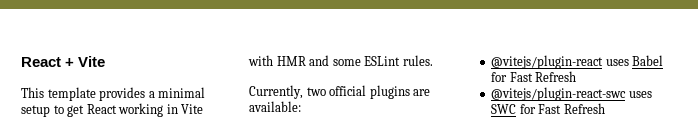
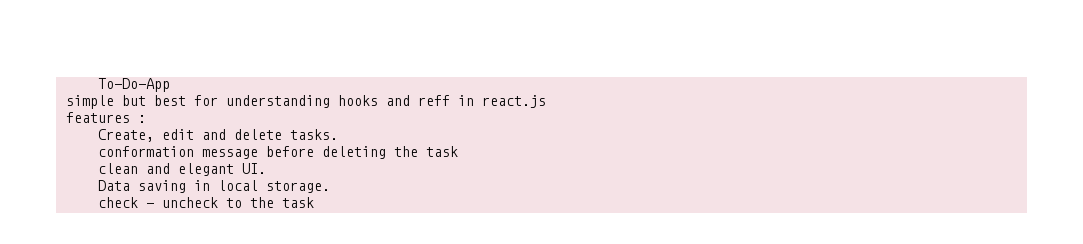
- React + Vite
- This template provides a minimal setup to get React working in Vite with HMR and some ESLint rules.
- Currently, two official plugins are available:
- @vitejs/plugin-react uses Babel for Fast Refresh
- @vitejs/plugin-react-swc uses SWC for Fast Refresh
+ To-Do-App
+ simple but best for understanding hooks and reff in react.js
+ features :
+ Create, edit and delete tasks.
+ conformation message before deleting the task
+ clean and elegant UI.
+ Data saving in local storage.
+ check - uncheck to the task

